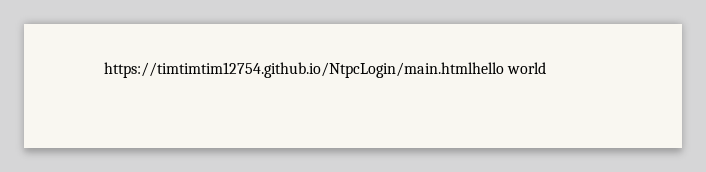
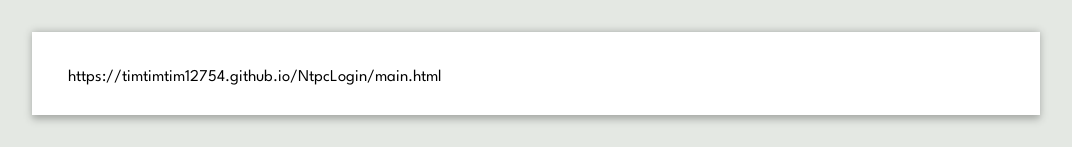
- https://timtimtim12754.github.io/NtpcLogin/main.htmlhello world
+ https://timtimtim12754.github.io/NtpcLogin/main.html

